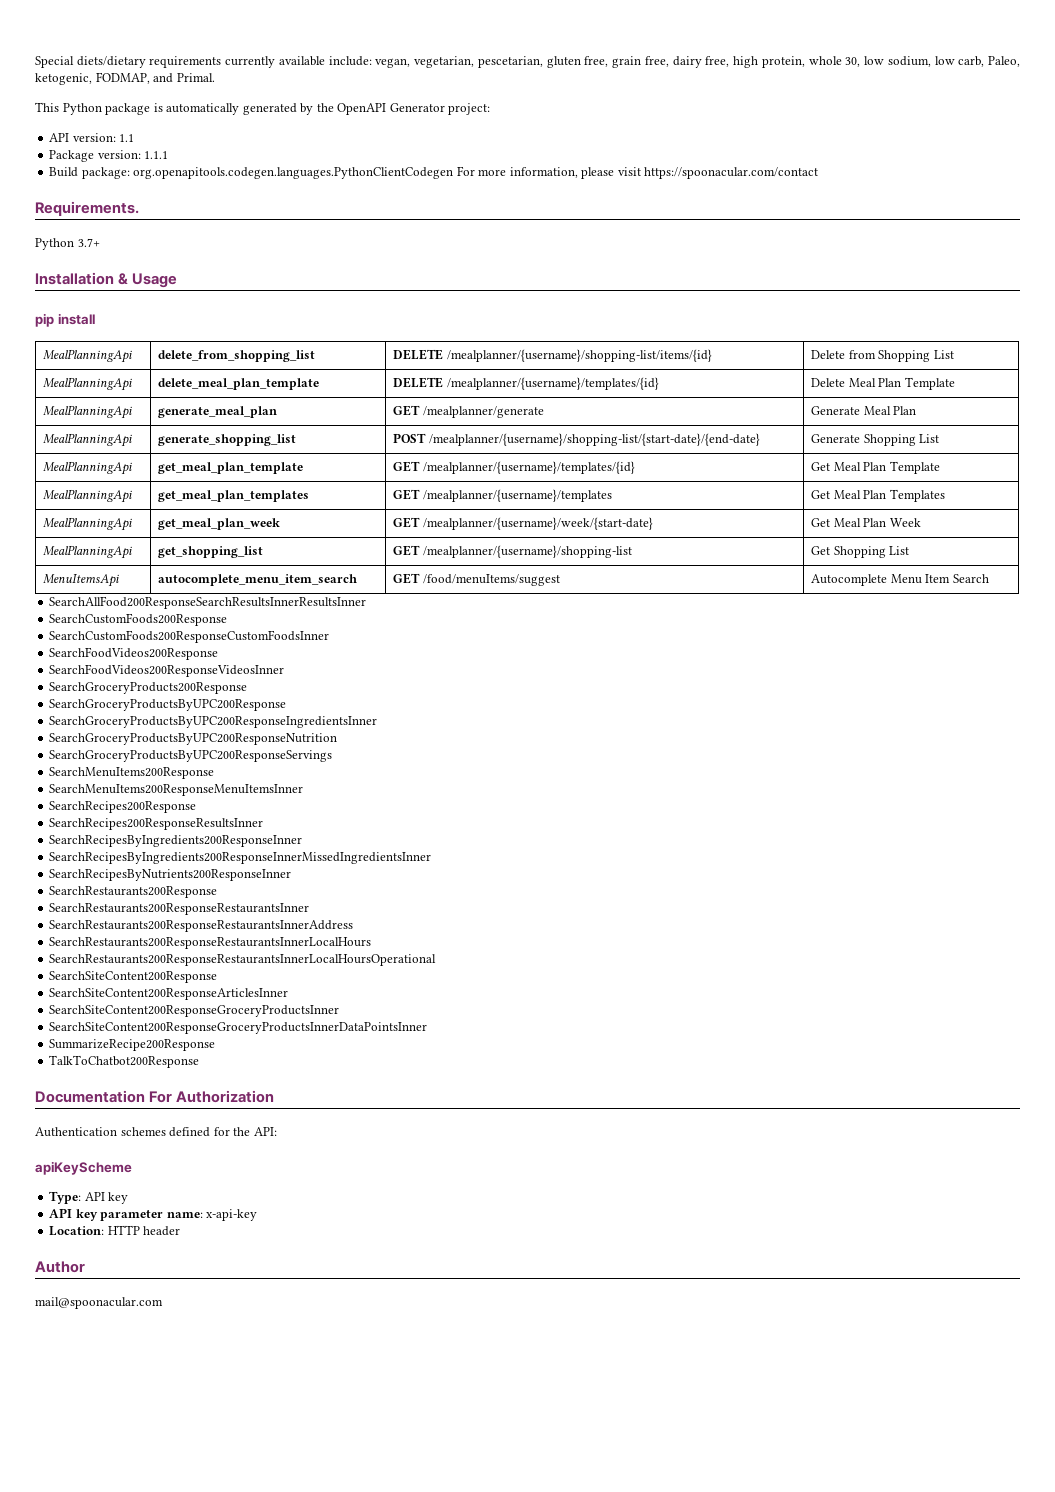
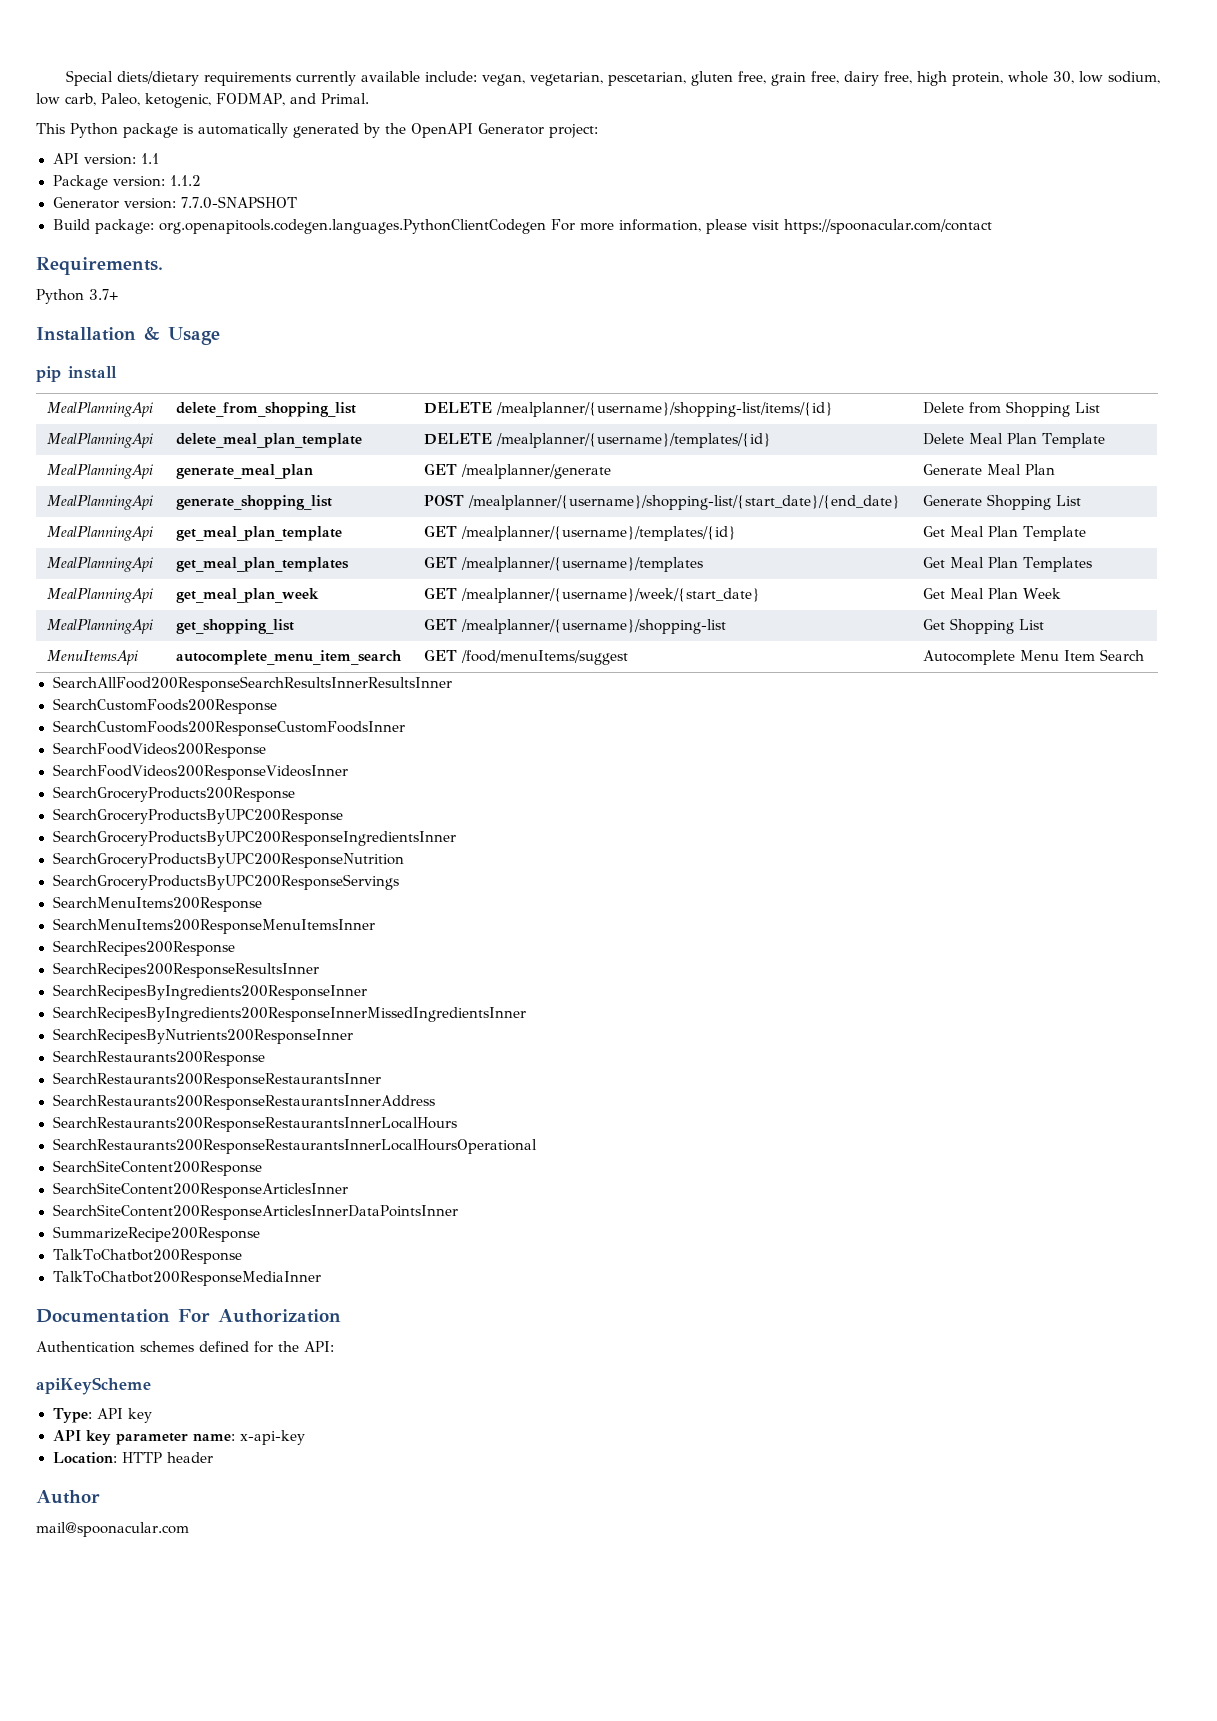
- Package version: 1.1.1
+ Package version: 1.1.2
+ Generator version: 7.7.0-SNAPSHOT
- MealPlanningApi | generate_shopping_list | POST /mealplanner/{username}/shopping-list/{start-date}/{end-date} | Generate Shopping List
+ MealPlanningApi | generate_shopping_list | POST /mealplanner/{username}/shopping-list/{start_date}/{end_date} | Generate Shopping List
- MealPlanningApi | get_meal_plan_week | GET /mealplanner/{username}/week/{start-date} | Get Meal Plan Week
+ MealPlanningApi | get_meal_plan_week | GET /mealplanner/{username}/week/{start_date} | Get Meal Plan Week
- SearchSiteContent200ResponseGroceryProductsInner
- SearchSiteContent200ResponseGroceryProductsInnerDataPointsInner
+ SearchSiteContent200ResponseArticlesInnerDataPointsInner
+ TalkToChatbot200ResponseMediaInner

